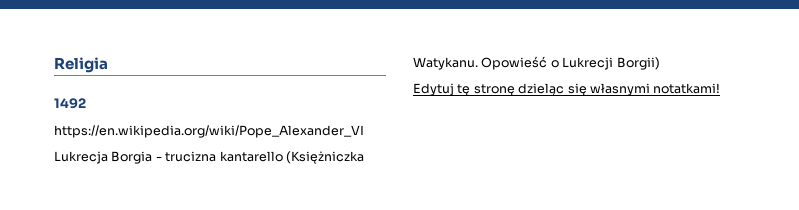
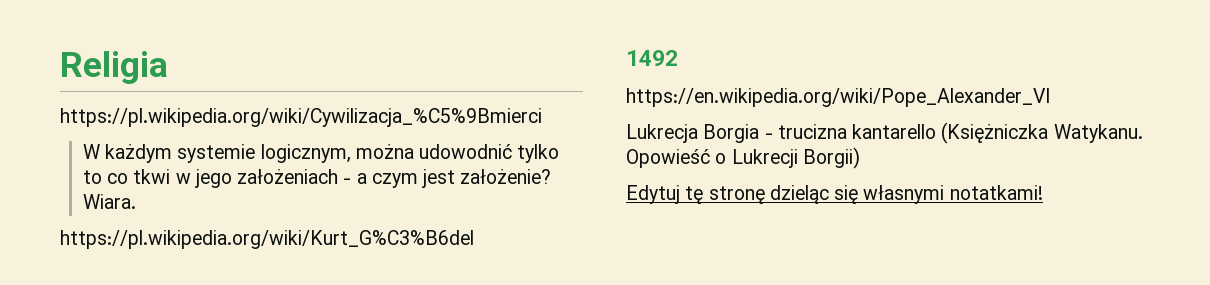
+ https://pl.wikipedia.org/wiki/Cywilizacja_%C5%9Bmierci
+ W każdym systemie logicznym, można udowodnić tylko to co tkwi w jego założeniach - a czym jest założenie? Wiara.
+ https://pl.wikipedia.org/wiki/Kurt_G%C3%B6del

